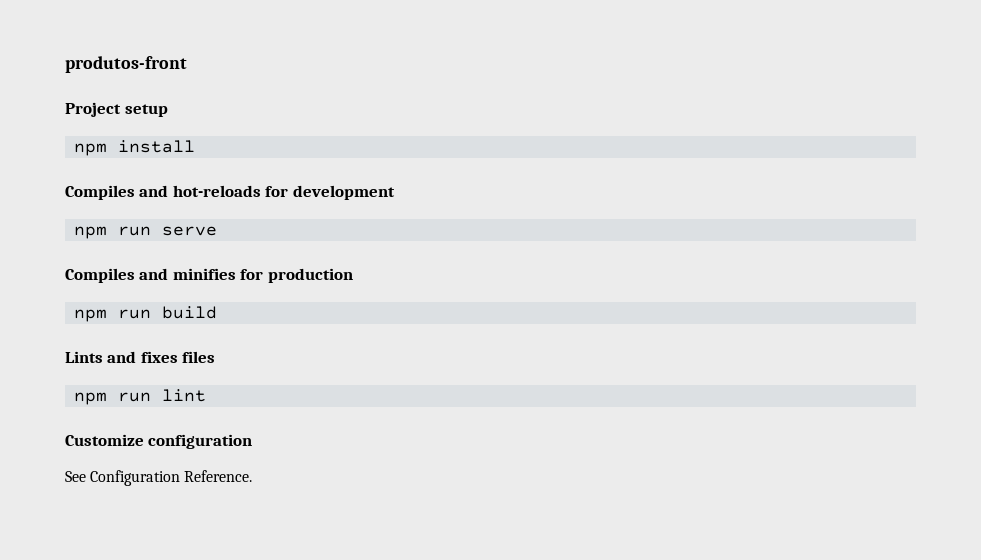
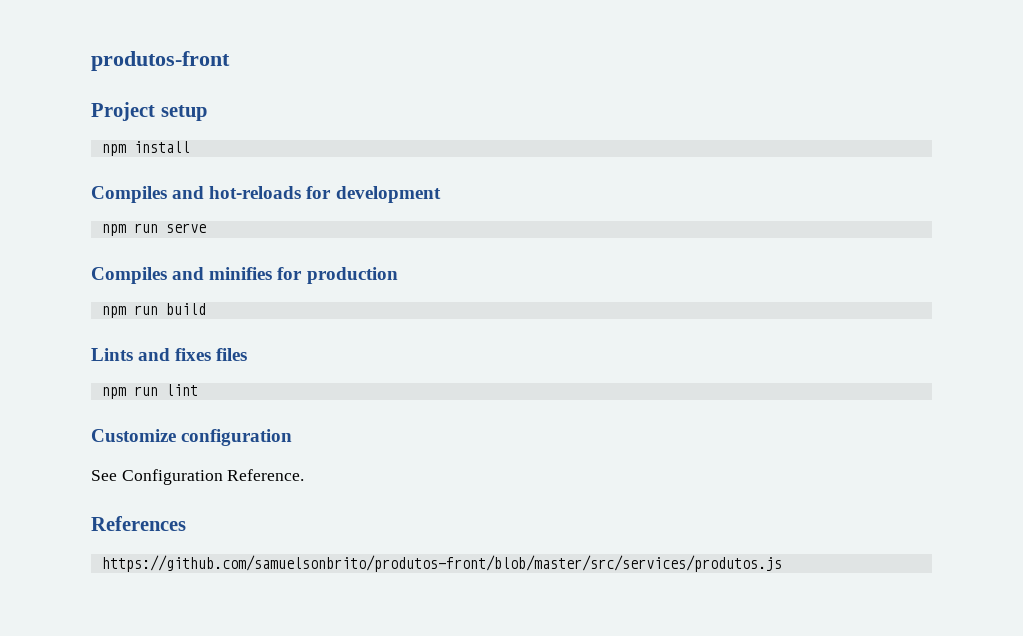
+ References
+ https://github.com/samuelsonbrito/produtos-front/blob/master/src/services/produtos.js

